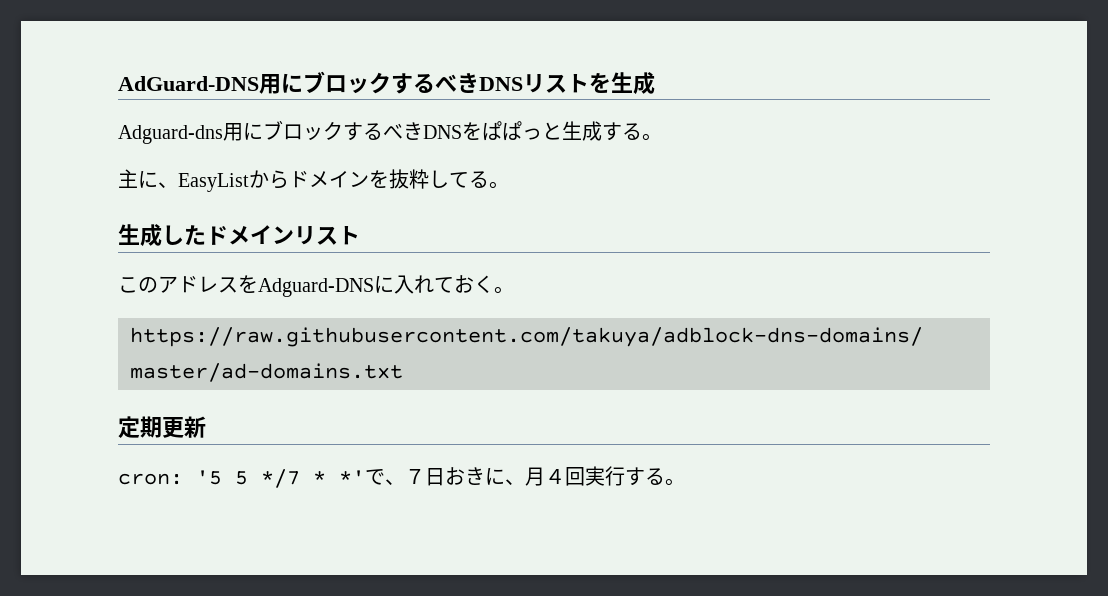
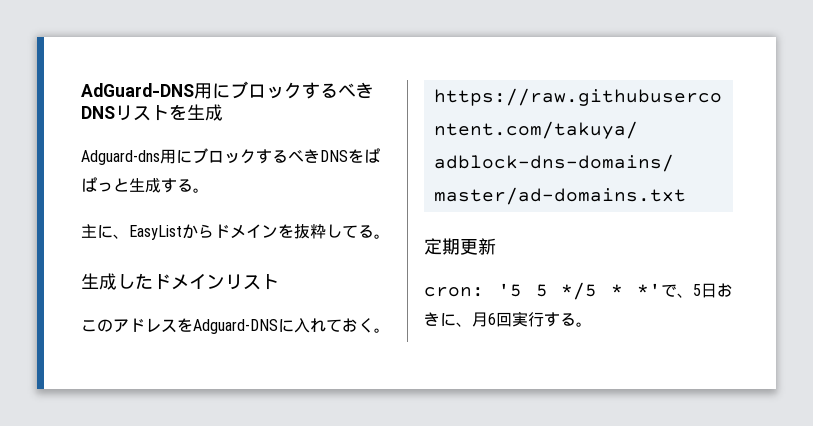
- cron: '5 5 */7 * *'で、７日おきに、月４回実行する。
+ cron: '5 5 */5 * *'で、5日おきに、月6回実行する。

